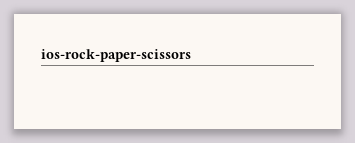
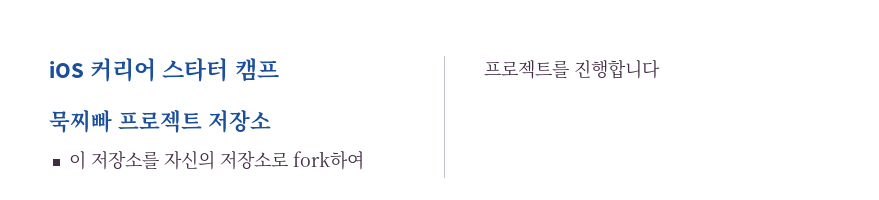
- ios-rock-paper-scissors
+ iOS 커리어 스타터 캠프
+ 묵찌빠 프로젝트 저장소
+ 이 저장소를 자신의 저장소로 fork하여 프로젝트를 진행합니다

